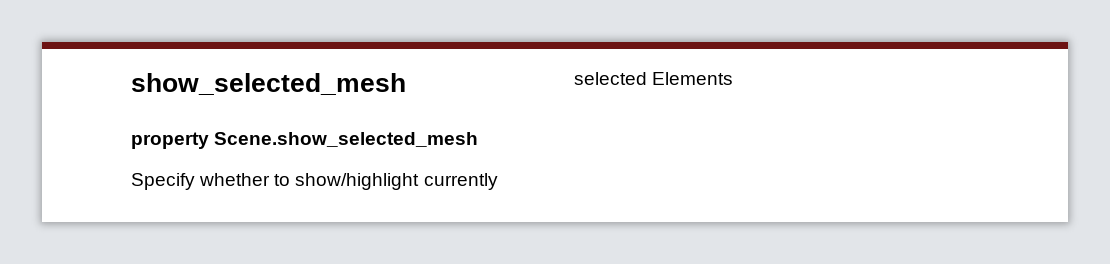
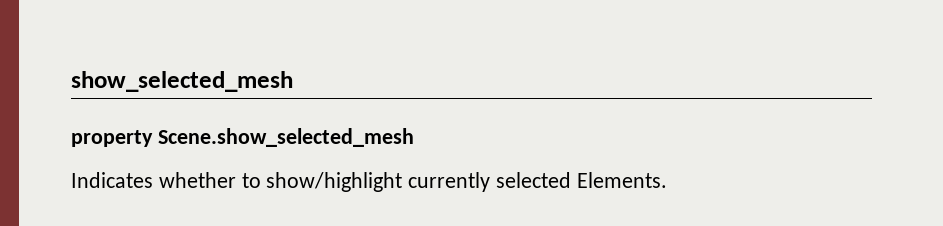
- Specify whether to show/highlight currently selected Elements
+ Indicates whether to show/highlight currently selected Elements.

